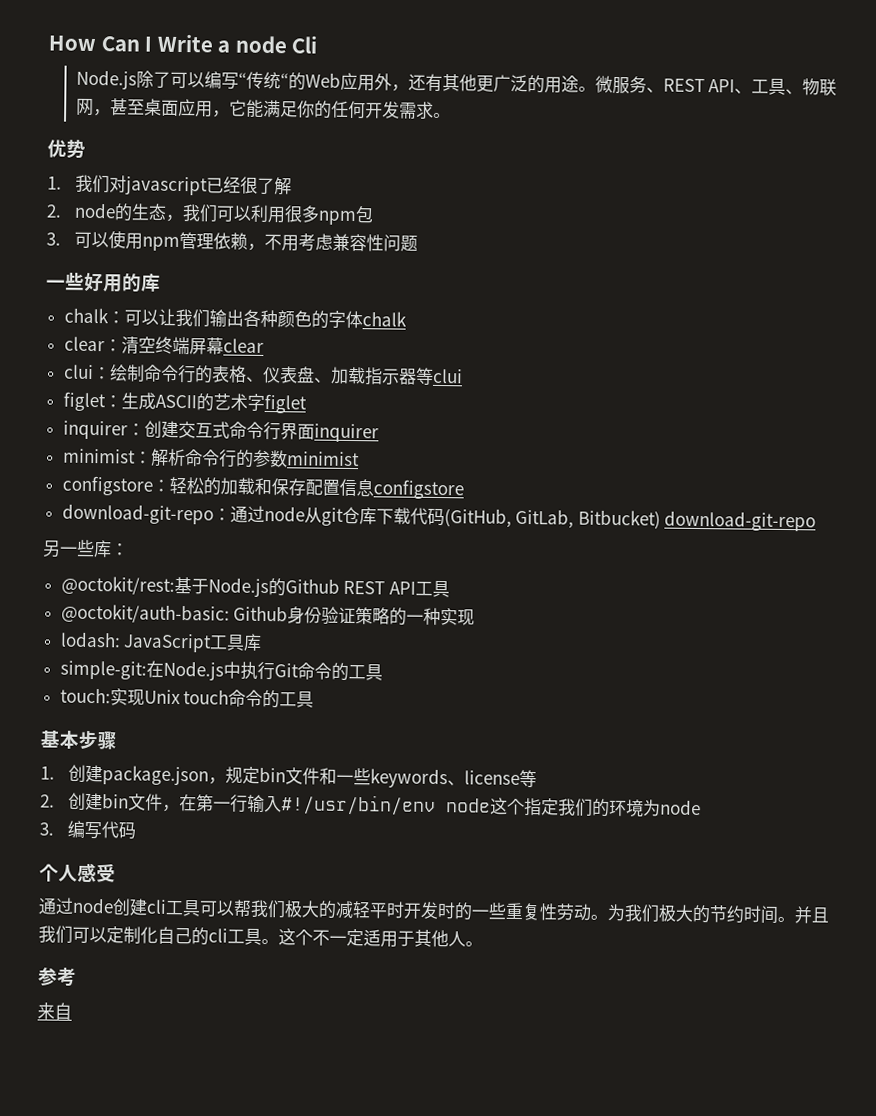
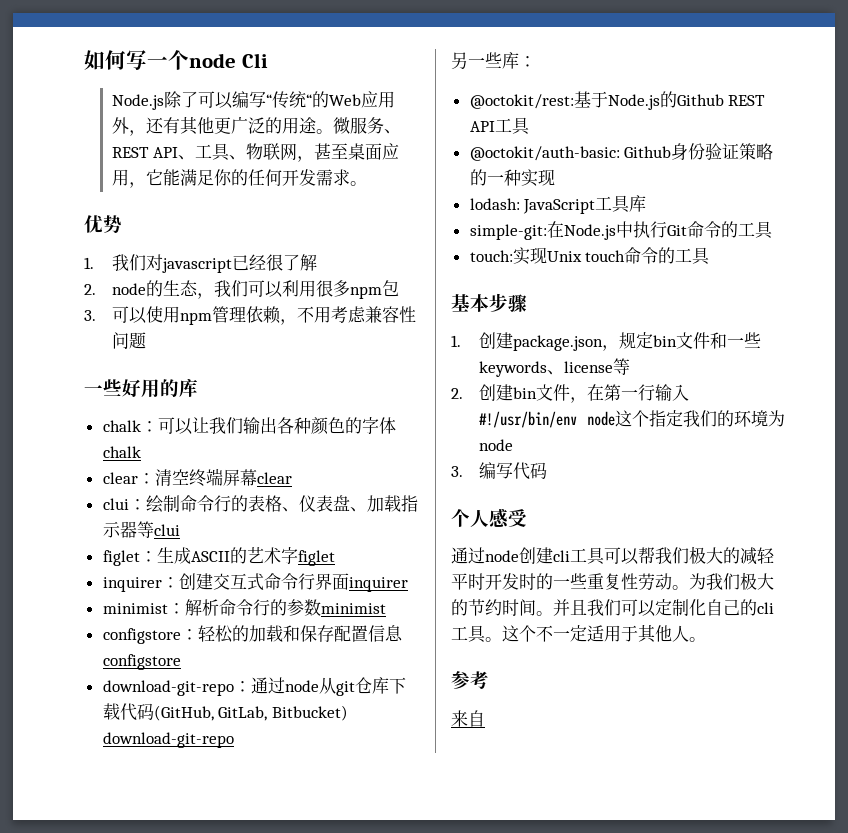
- How Can I Write a node Cli
+ 如何写一个node Cli

